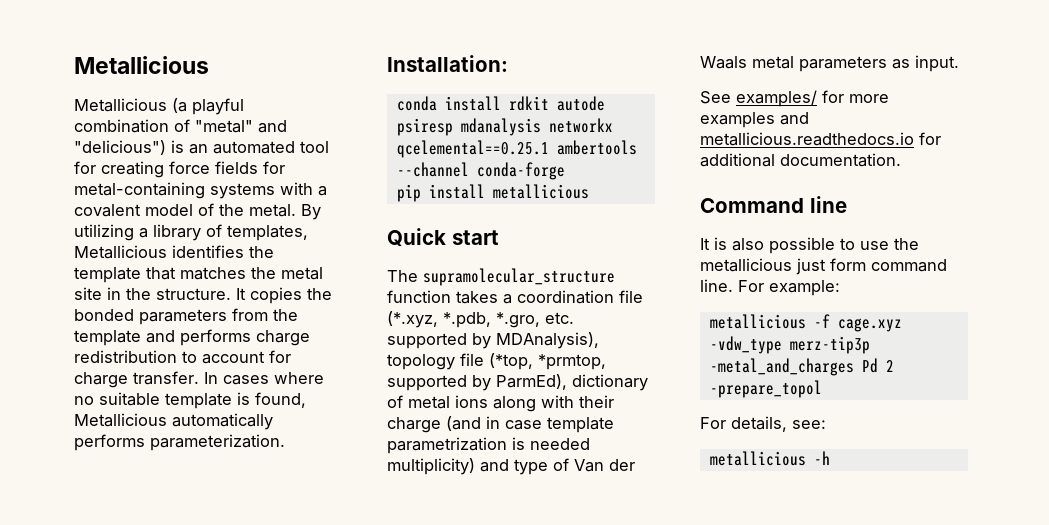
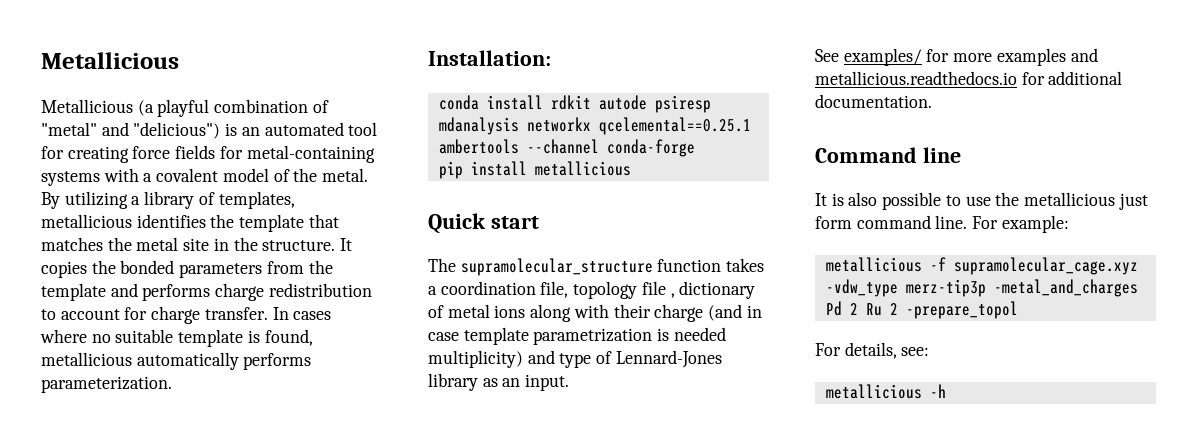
- By utilizing a library of templates, Metallicious identifies the template that matches the metal site in the structure.
+ By utilizing a library of templates, metallicious identifies the template that matches the metal site in the structure.
- In cases where no suitable template is found, Metallicious automatically performs parameterization.
+ In cases where no suitable template is found, metallicious automatically performs parameterization.
- The supramolecular_structure function takes a coordination file (*.xyz, *.pdb, *.gro, etc. supported by MDAnalysis), topology file (*top, *prmtop, supported by ParmEd), dictionary of metal ions along with their charge (and in case template parametrization is needed multiplicity) and type of Van der Waals metal parameters as input.
+ The supramolecular_structure function takes a coordination file, topology file , dictionary of metal ions along with their charge (and in case template parametrization is needed multiplicity) and type of Lennard-Jones library as an input.
- metallicious -f cage.xyz -vdw_type merz-tip3p -metal_and_charges Pd 2 -prepare_topol
+ metallicious -f supramolecular_cage.xyz -vdw_type merz-tip3p -metal_and_charges Pd 2 Ru 2 -prepare_topol

